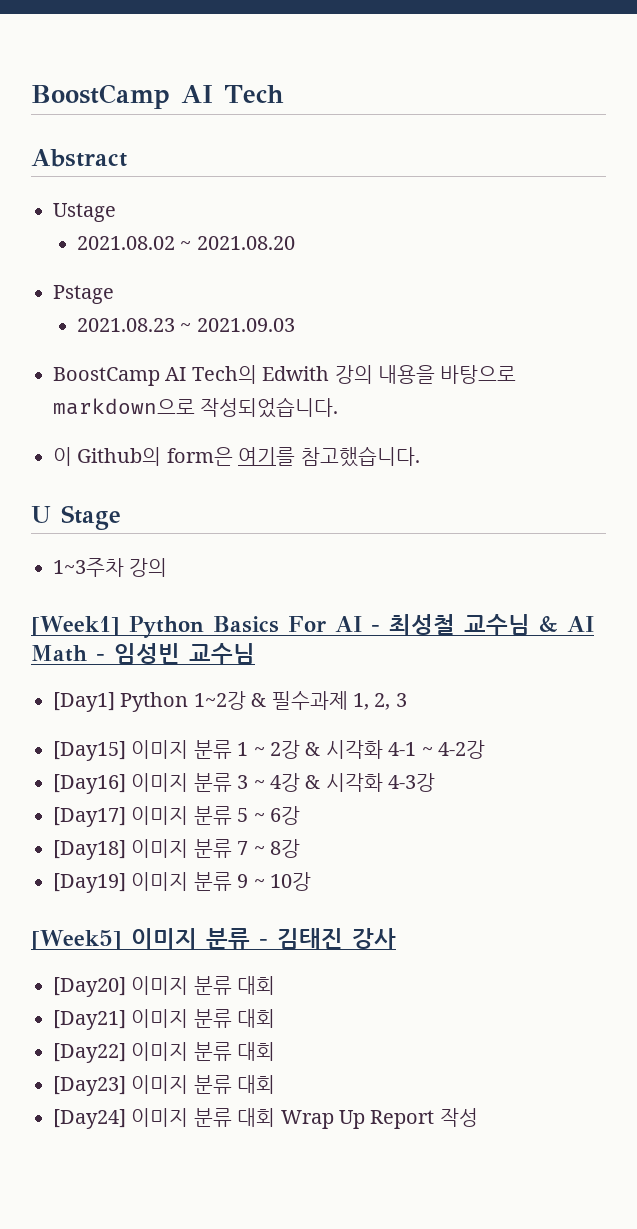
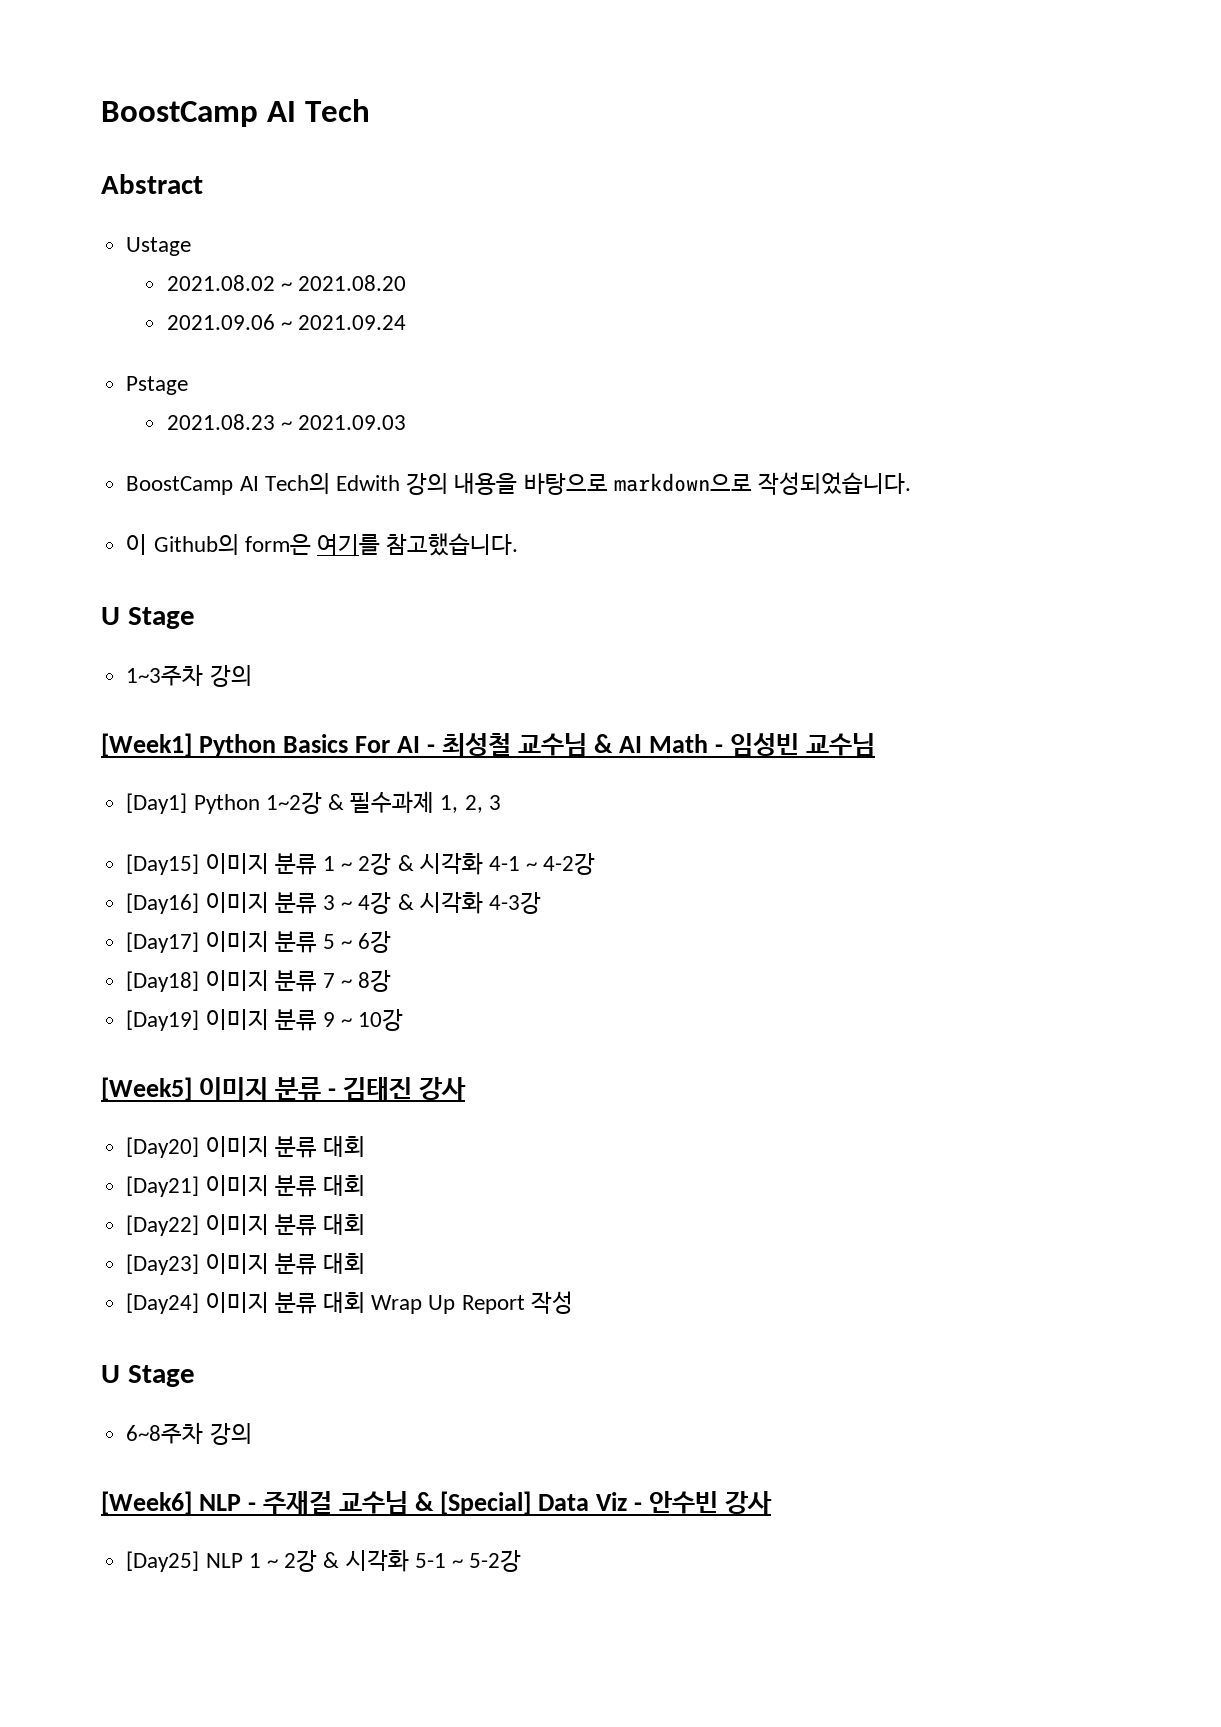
+ 2021.09.06 ~ 2021.09.24
  [Day24] 이미지 분류 대회 Wrap Up Report 작성
+ U Stage
+ 6~8주차 강의
+ [Week6] NLP - 주재걸 교수님 & [Special] Data Viz - 안수빈 강사
+ [Day25] NLP 1 ~ 2강 & 시각화 5-1 ~ 5-2강

